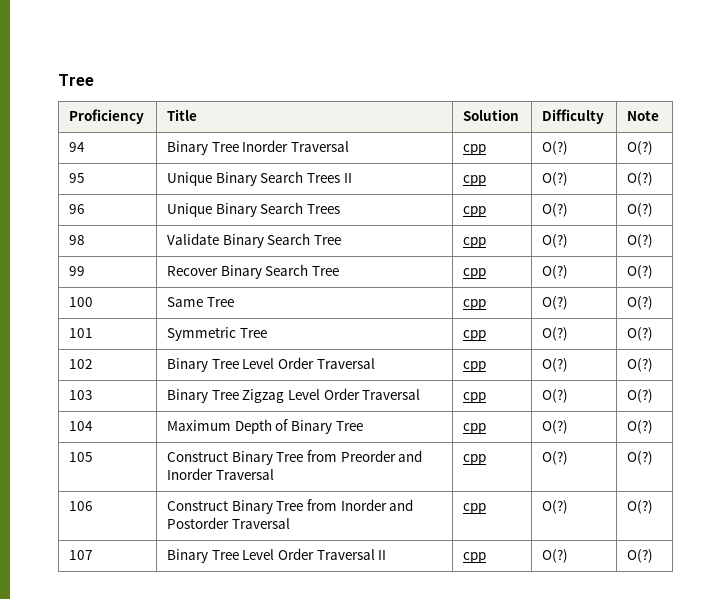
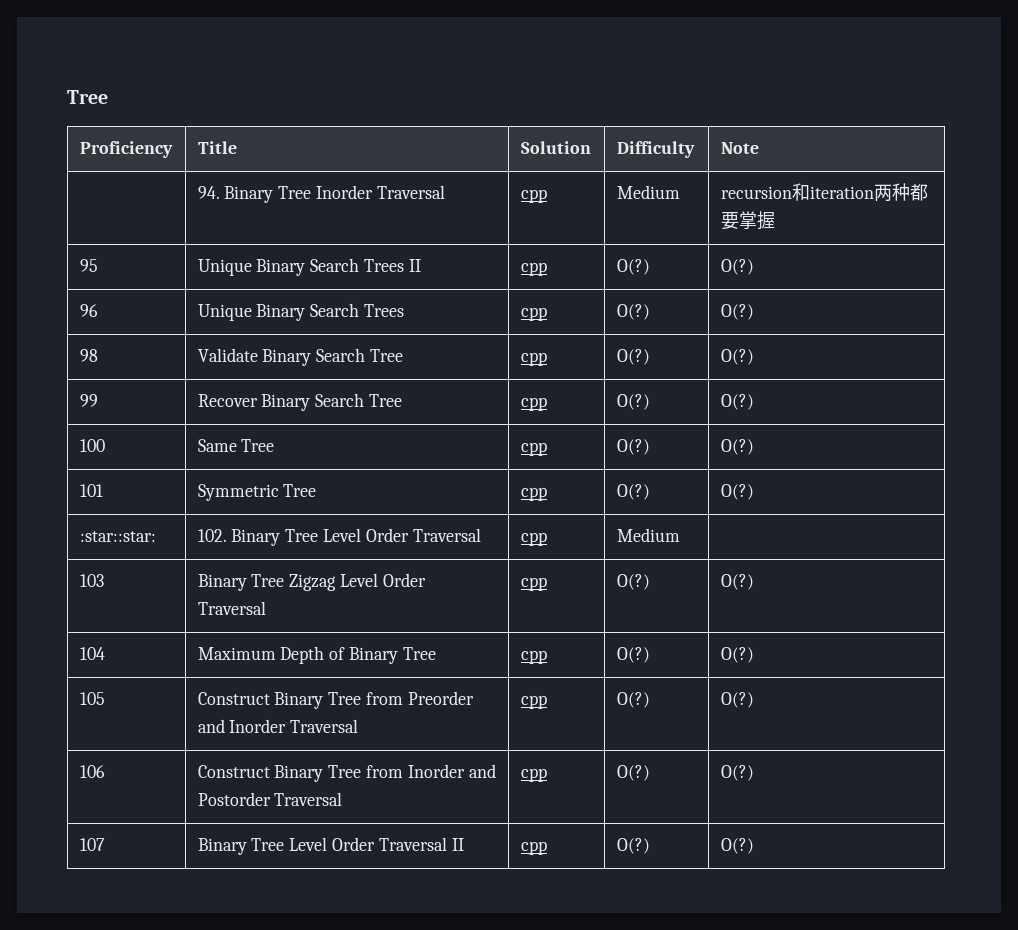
- 94 | Binary Tree Inorder Traversal | cpp | O(?) | O(?)
+ | 94. Binary Tree Inorder Traversal | cpp | Medium | recursion和iteration两种都要掌握
- 102 | Binary Tree Level Order Traversal | cpp | O(?) | O(?)
+ :star::star: | 102. Binary Tree Level Order Traversal | cpp | Medium |

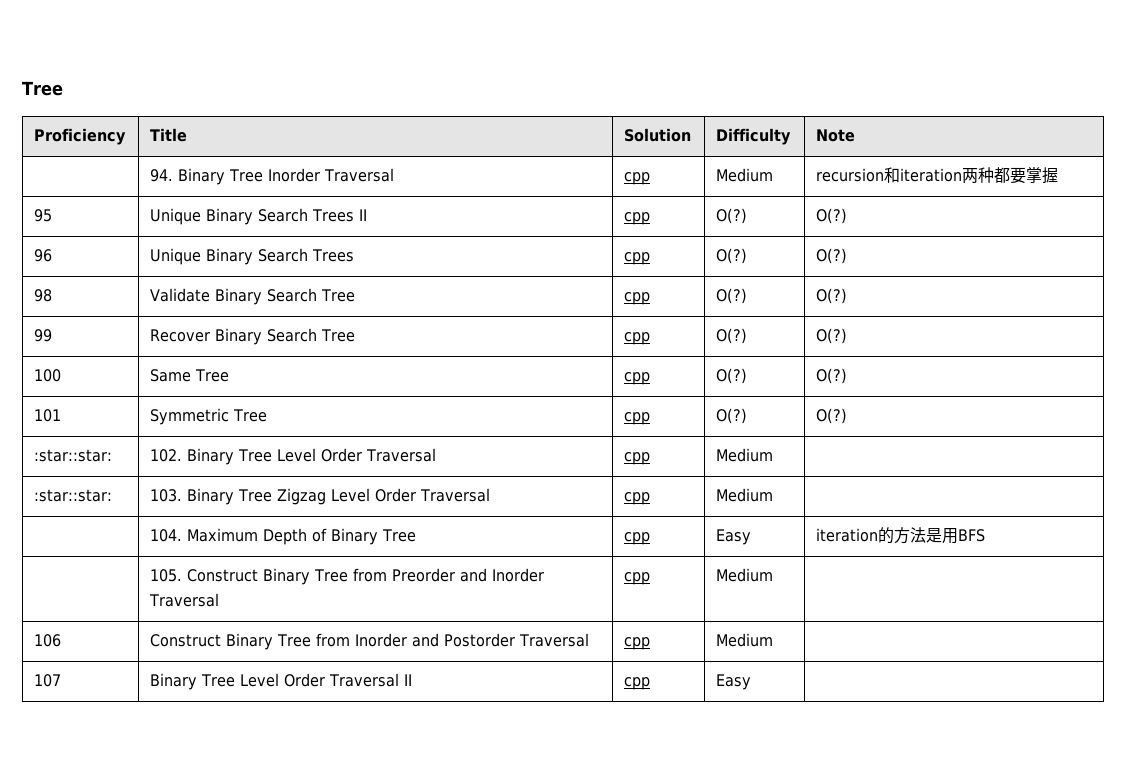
- 103 | Binary Tree Zigzag Level Order Traversal | cpp | O(?) | O(?)
- 104 | Maximum Depth of Binary Tree | cpp | O(?) | O(?)
- 105 | Construct Binary Tree from Preorder and Inorder Traversal | cpp | O(?) | O(?)
+ :star::star: | 103. Binary Tree Zigzag Level Order Traversal | cpp | Medium |
+ | 104. Maximum Depth of Binary Tree | cpp | Easy | iteration的方法是用BFS
+ | 105. Construct Binary Tree from Preorder and Inorder Traversal | cpp | Medium |
- 106 | Construct Binary Tree from Inorder and Postorder Traversal | cpp | O(?) | O(?)
+ 106 | Construct Binary Tree from Inorder and Postorder Traversal | cpp | Medium |
- 107 | Binary Tree Level Order Traversal II | cpp | O(?) | O(?)
+ 107 | Binary Tree Level Order Traversal II | cpp | Easy |

